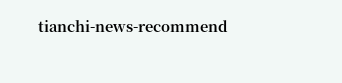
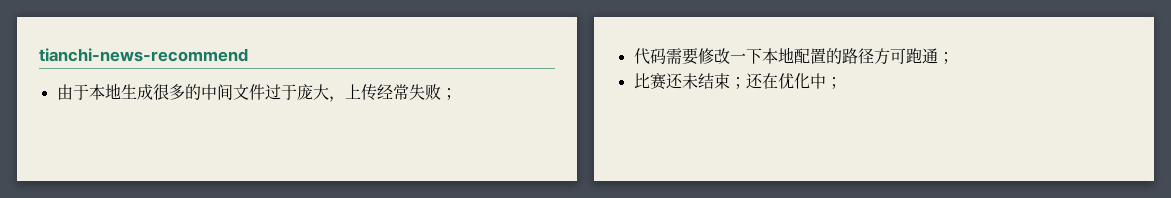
+ 由于本地生成很多的中间文件过于庞大，上传经常失败；
+ 代码需要修改一下本地配置的路径方可跑通；
+ 比赛还未结束；还在优化中；

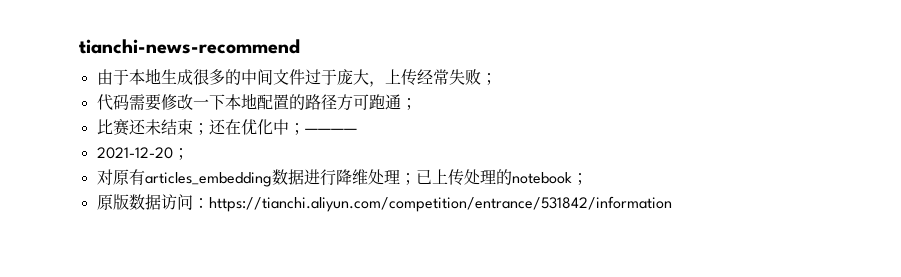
- 比赛还未结束；还在优化中；
+ 比赛还未结束；还在优化中；————
+ 2021-12-20；
+ 对原有articles_embedding数据进行降维处理；已上传处理的notebook；
+ 原版数据访问：https://tianchi.aliyun.com/competition/entrance/531842/information

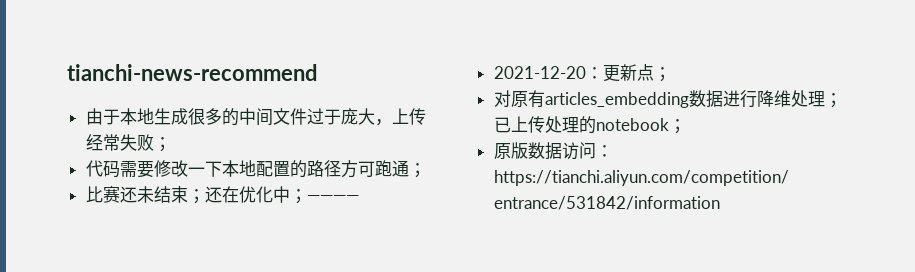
- 2021-12-20；
+ 2021-12-20：更新点；

